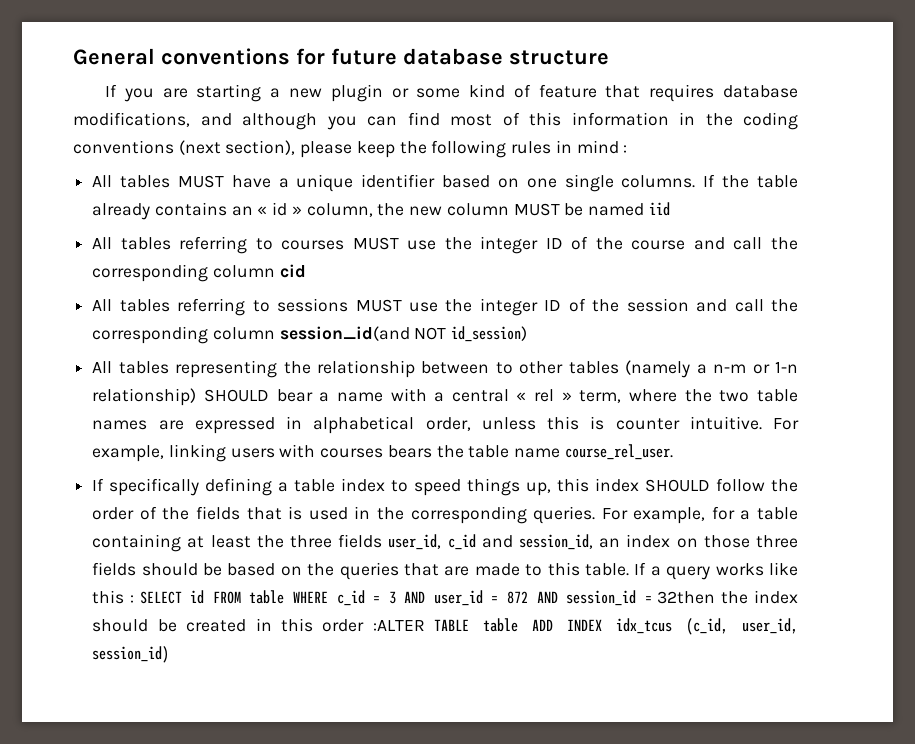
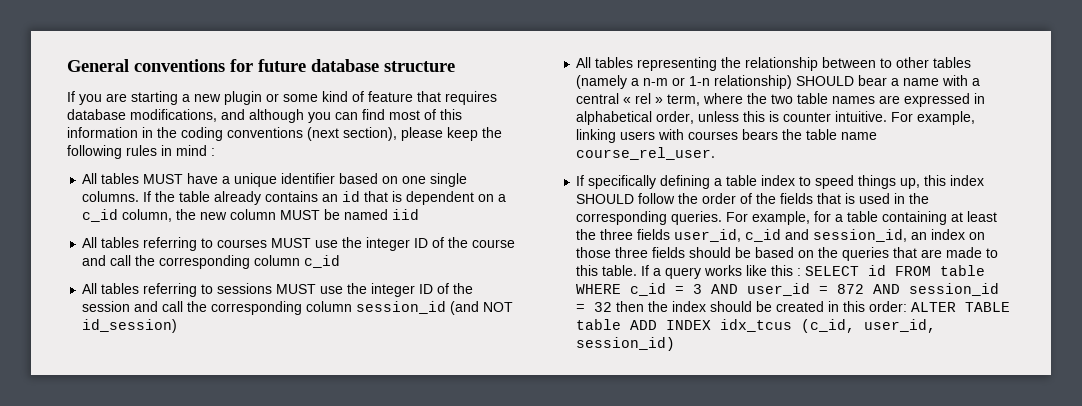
- If the table already contains an « id » column, the new column MUST be named iid
+ If the table already contains an id that is dependent on a c_id column, the new column MUST be named iid
- All tables referring to courses MUST use the integer ID of the course and call the corresponding column cid
+ All tables referring to courses MUST use the integer ID of the course and call the corresponding column c_id
- All tables referring to sessions MUST use the integer ID of the session and call the corresponding column session_id(and NOT id_session)
+ All tables referring to sessions MUST use the integer ID of the session and call the corresponding column session_id (and NOT id_session)
- If a query works like this : SELECT id FROM table WHERE c_id = 3 AND user_id = 872 AND session_id = 32then the index should be created in this order :ALTER TABLE table ADD INDEX idx_tcus (c_id, user_id, session_id)
+ If a query works like this : SELECT id FROM table WHERE c_id = 3 AND user_id = 872 AND session_id = 32 then the index should be created in this order: ALTER TABLE table ADD INDEX idx_tcus (c_id, user_id, session_id)

